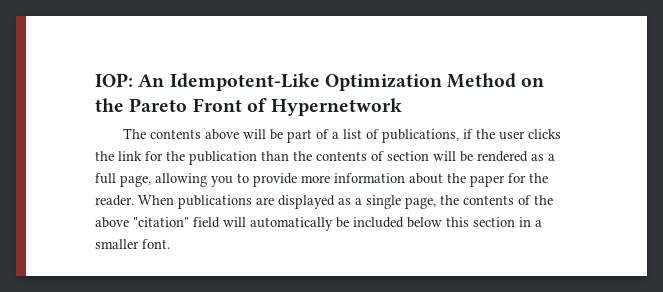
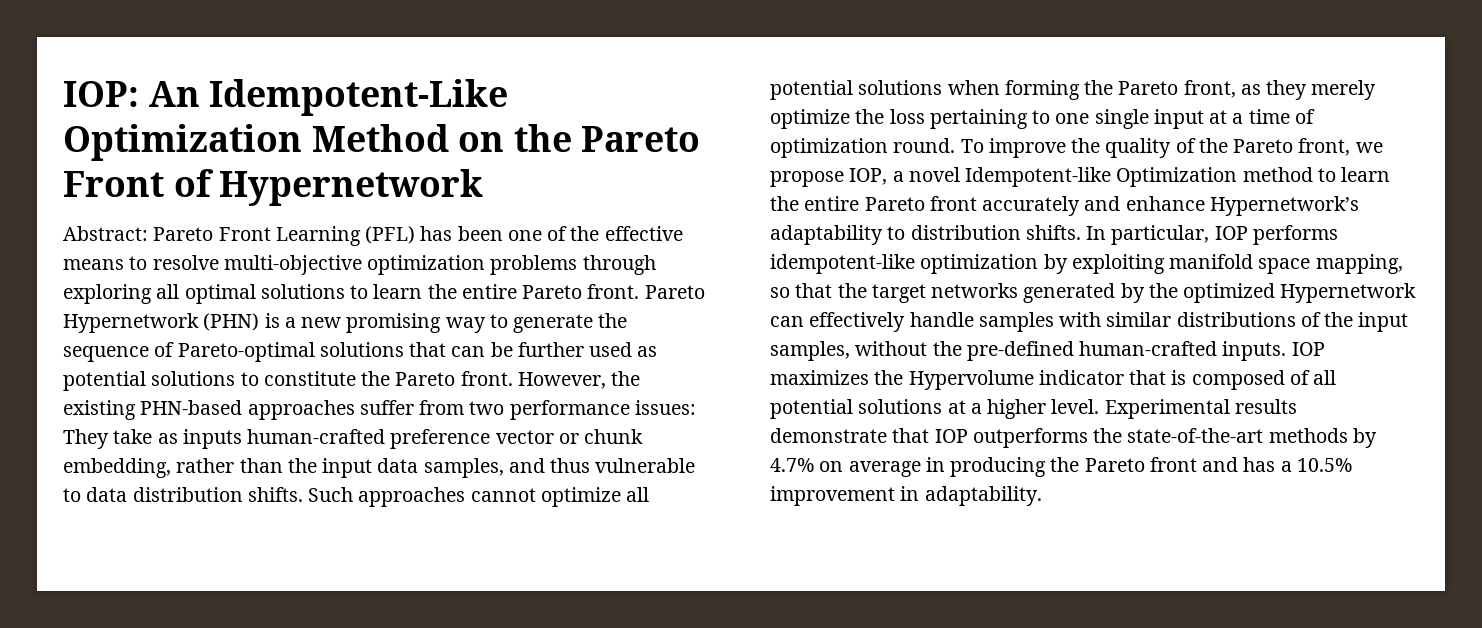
- The contents above will be part of a list of publications, if the user clicks the link for the publication than the contents of section will be rendered as a full page, allowing you to provide more information about the paper for the reader. When publications are displayed as a single page, the contents of the above "citation" field will automatically be included below this section in a smaller font.
+ Abstract: Pareto Front Learning (PFL) has been one of the effective means to resolve multi-objective optimization problems through exploring all optimal solutions to learn the entire Pareto front. Pareto Hypernetwork (PHN) is a new promising way to generate the sequence of Pareto-optimal solutions that can be further used as potential solutions to constitute the Pareto front. However, the existing PHN-based approaches suffer from two performance issues: They take as inputs human-crafted preference vector or chunk embedding, rather than the input data samples, and thus vulnerable to data distribution shifts. Such approaches cannot optimize all potential solutions when forming the Pareto front, as they merely optimize the loss pertaining to one single input at a time of optimization round. To improve the quality of the Pareto front, we propose IOP, a novel Idempotent-like Optimization method to learn the entire Pareto front accurately and enhance Hypernetwork’s adaptability to distribution shifts. In particular, IOP performs idempotent-like optimization by exploiting manifold space mapping, so that the target networks generated by the optimized Hypernetwork can effectively handle samples with similar distributions of the input samples, without the pre-defined human-crafted inputs. IOP maximizes the Hypervolume indicator that is composed of all potential solutions at a higher level. Experimental results demonstrate that IOP outperforms the state-of-the-art methods by 4.7% on average in producing the Pareto front and has a 10.5% improvement in adaptability.

